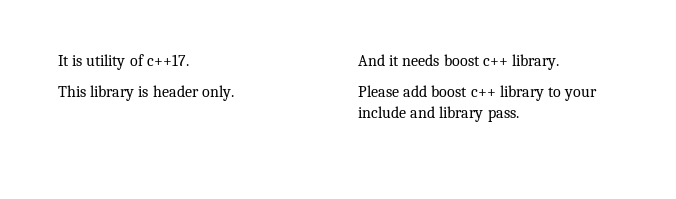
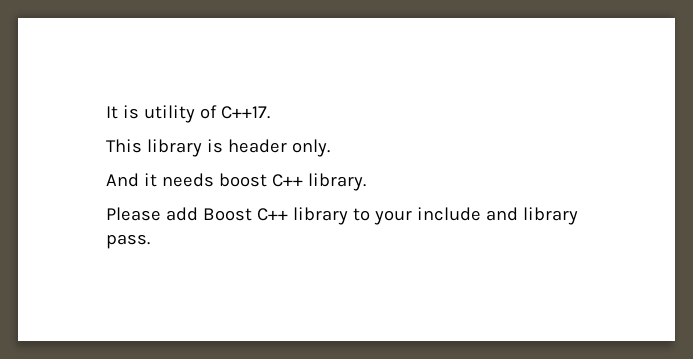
- It is utility of c++17.
+ It is utility of C++17.
- And it needs boost c++ library.
+ And it needs boost C++ library.
- Please add boost c++ library to your include and library pass.
+ Please add Boost C++ library to your include and library pass.

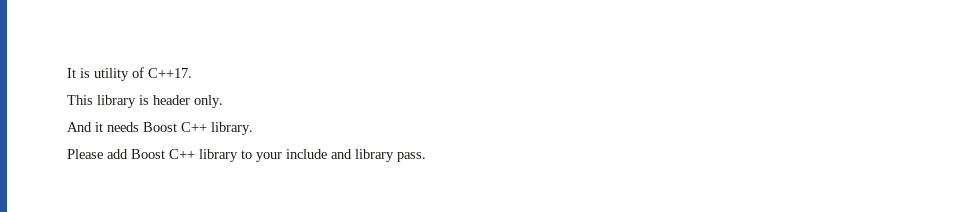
- And it needs boost C++ library.
+ And it needs Boost C++ library.

